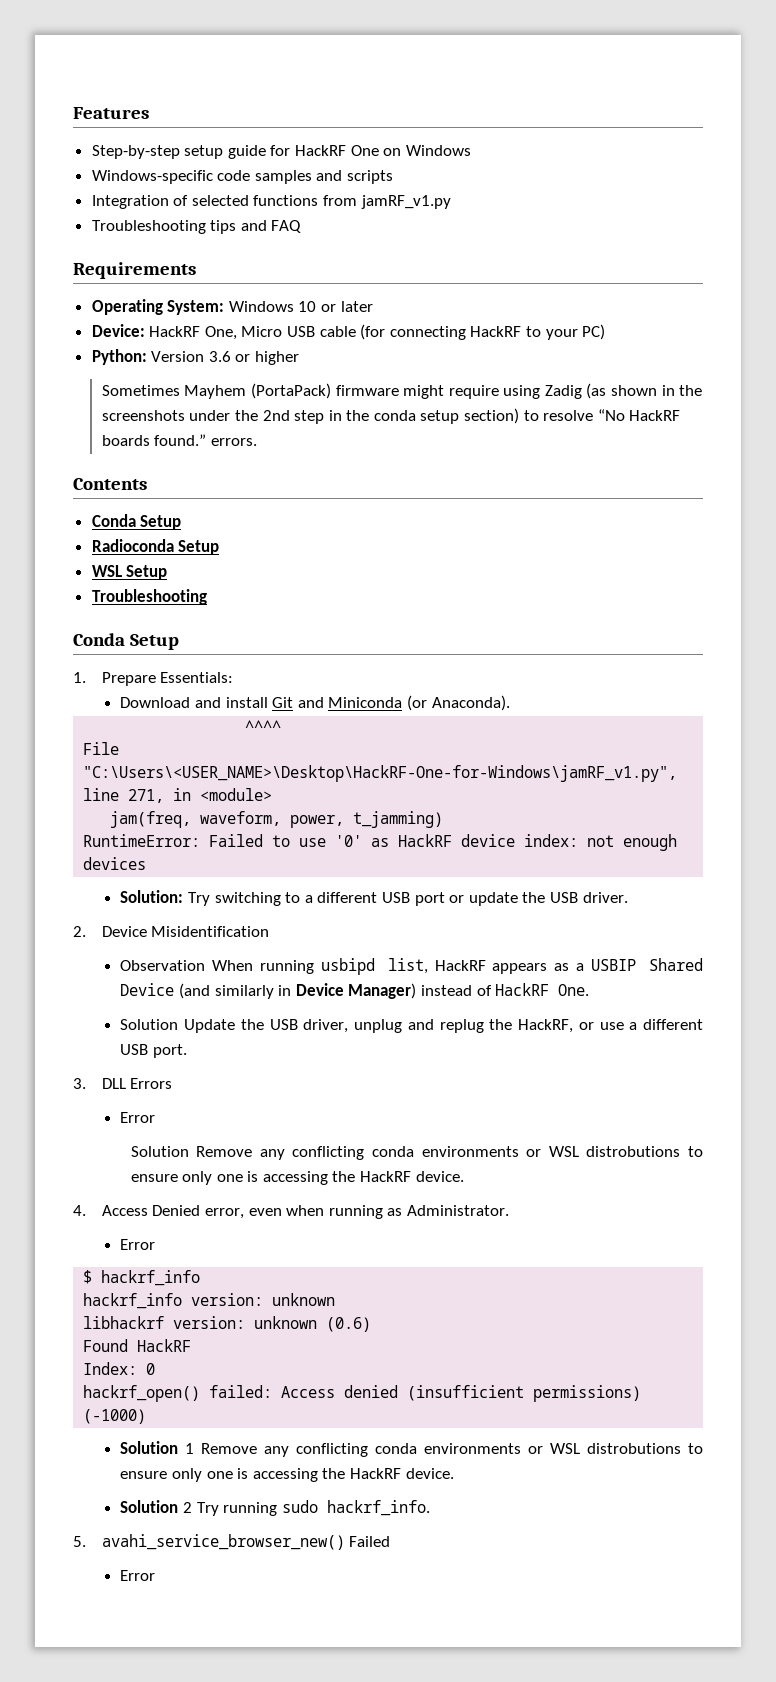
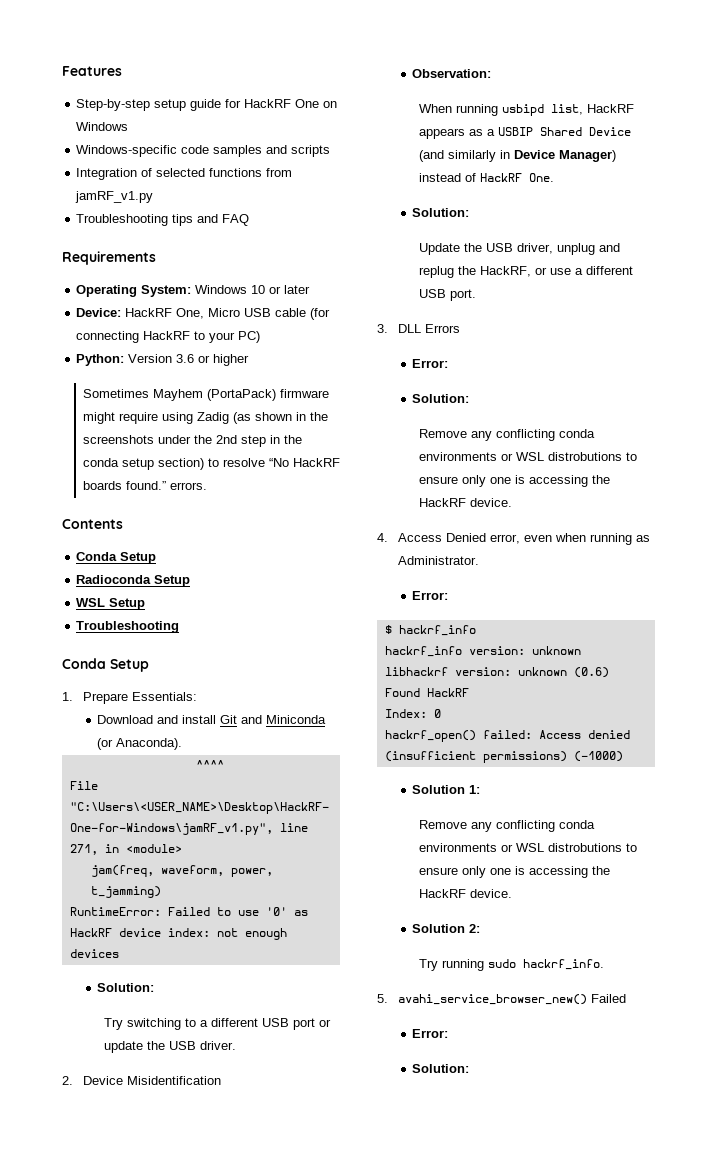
  RuntimeError: Failed to use '0' as HackRF device index: not enough devices
- Solution: Try switching to a different USB port or update the USB driver.
+ Solution:
+ Try switching to a different USB port or update the USB driver.
- Observation When running usbipd list, HackRF appears as a USBIP Shared Device (and similarly in Device Manager) instead of HackRF One.
- Solution Update the USB driver, unplug and replug the HackRF, or use a different USB port.
+ Observation:
+ When running usbipd list, HackRF appears as a USBIP Shared Device (and similarly in Device Manager) instead of HackRF One.
+ Solution:
+ Update the USB driver, unplug and replug the HackRF, or use a different USB port.
  3. DLL Errors
- Error
- Solution Remove any conflicting conda environments or WSL distrobutions to ensure only one is accessing the HackRF device.
+ Error:
+ Solution:
+ Remove any conflicting conda environments or WSL distrobutions to ensure only one is accessing the HackRF device.
  4. Access Denied error, even when running as Administrator.
- Error
+ Error:
- Solution 1 Remove any conflicting conda environments or WSL distrobutions to ensure only one is accessing the HackRF device.
+ Solution 1:
+ Remove any conflicting conda environments or WSL distrobutions to ensure only one is accessing the HackRF device.
- Solution 2 Try running sudo hackrf_info.
+ Solution 2:
+ Try running sudo hackrf_info.
  5. avahi_service_browser_new() Failed
- Error
+ Error:
+ Solution:

